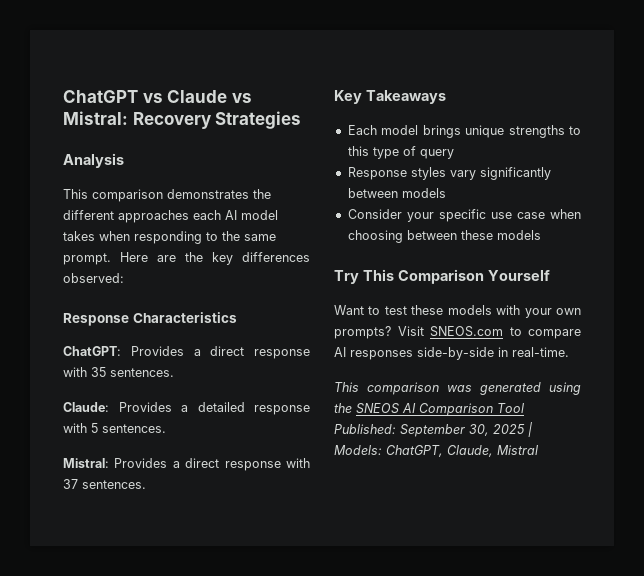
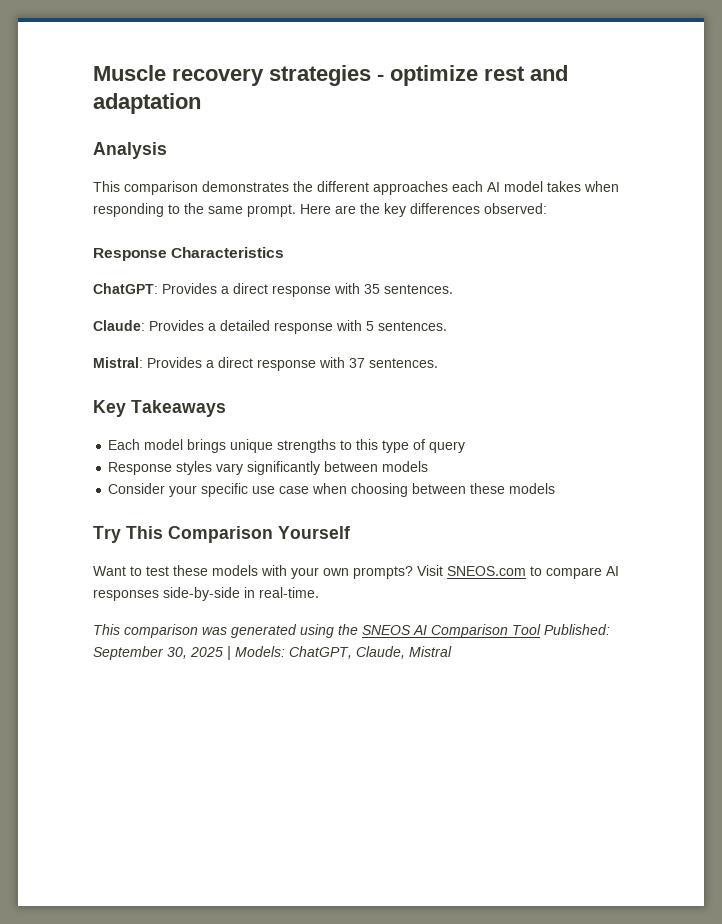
- ChatGPT vs Claude vs Mistral: Recovery Strategies
+ Muscle recovery strategies - optimize rest and adaptation

